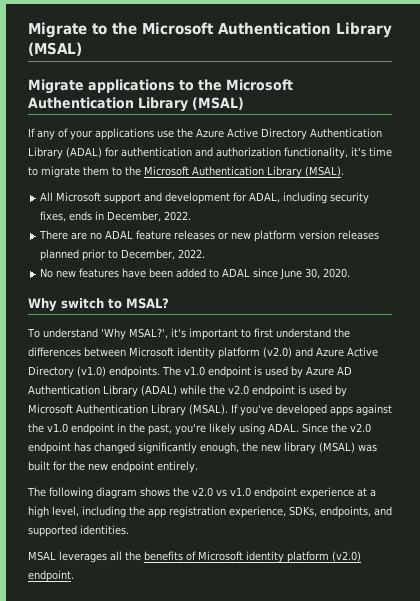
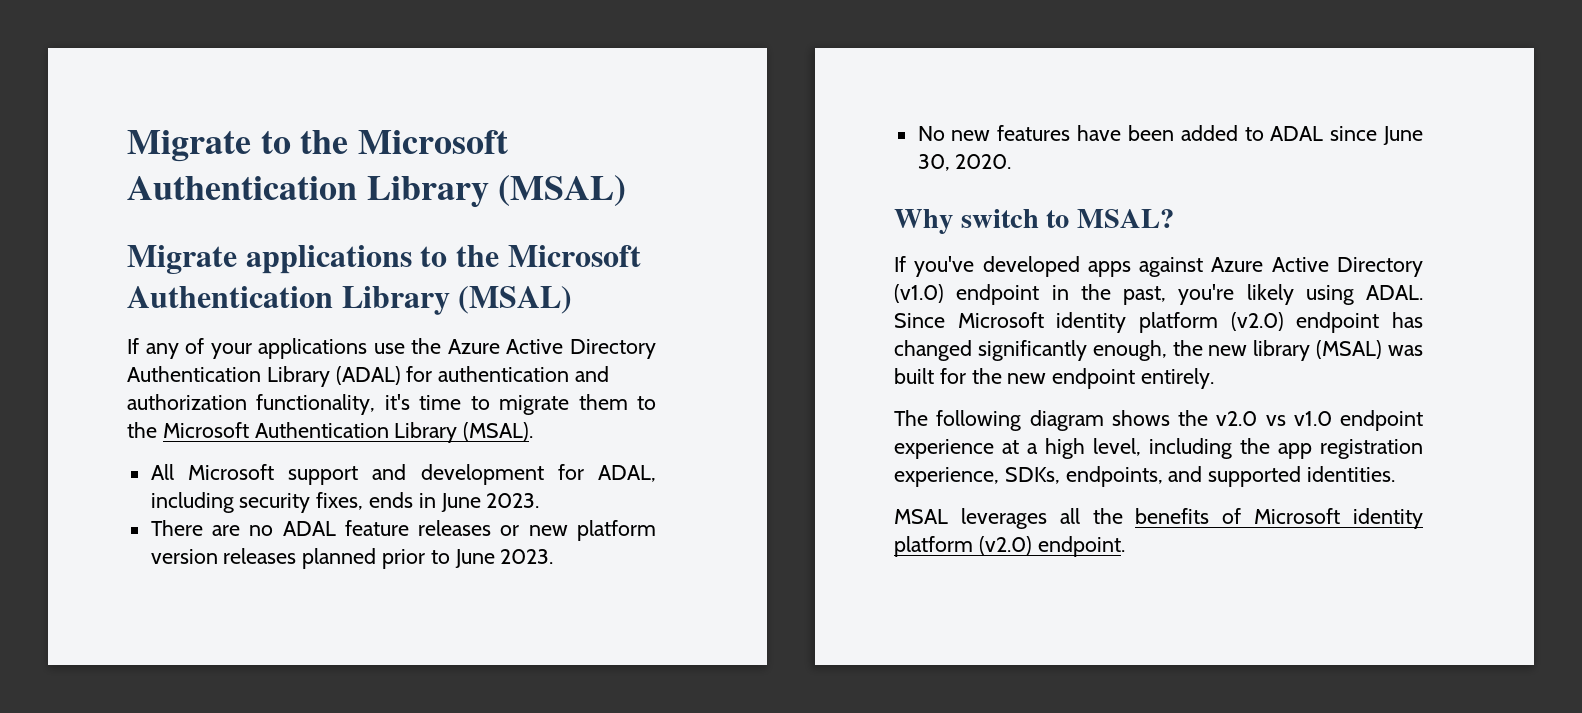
- All Microsoft support and development for ADAL, including security fixes, ends in December, 2022.
+ All Microsoft support and development for ADAL, including security fixes, ends in June 2023.
- There are no ADAL feature releases or new platform version releases planned prior to December, 2022.
+ There are no ADAL feature releases or new platform version releases planned prior to June 2023.
- To understand 'Why MSAL?', it's important to first understand the differences between Microsoft identity platform (v2.0) and Azure Active Directory (v1.0) endpoints. The v1.0 endpoint is used by Azure AD Authentication Library (ADAL) while the v2.0 endpoint is used by Microsoft Authentication Library (MSAL). If you've developed apps against the v1.0 endpoint in the past, you're likely using ADAL.
+ If you've developed apps against Azure Active Directory (v1.0) endpoint in the past, you're likely using ADAL.
- Since the v2.0 endpoint has changed significantly enough, the new library (MSAL) was built for the new endpoint entirely.
+ Since Microsoft identity platform (v2.0) endpoint has changed significantly enough, the new library (MSAL) was built for the new endpoint entirely.

